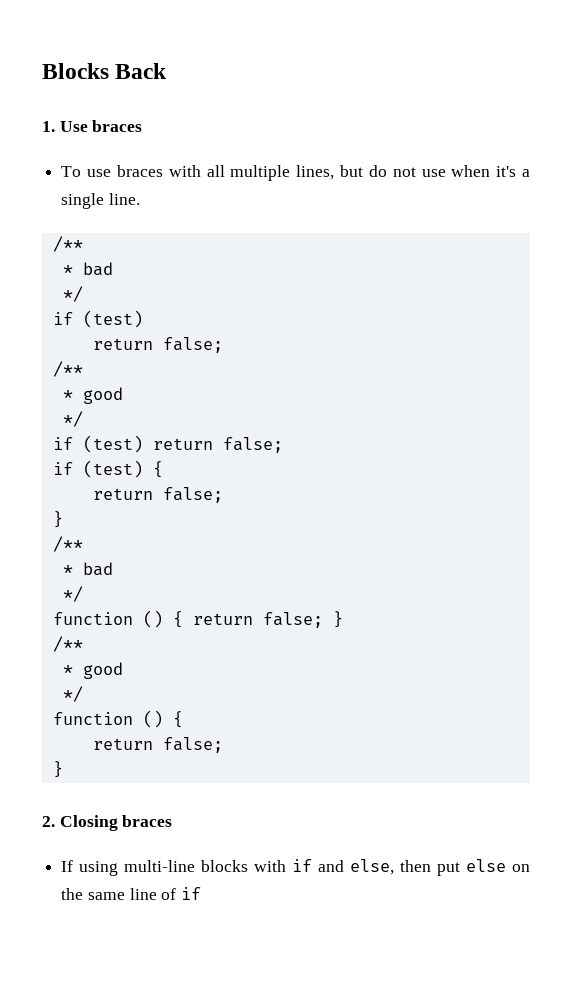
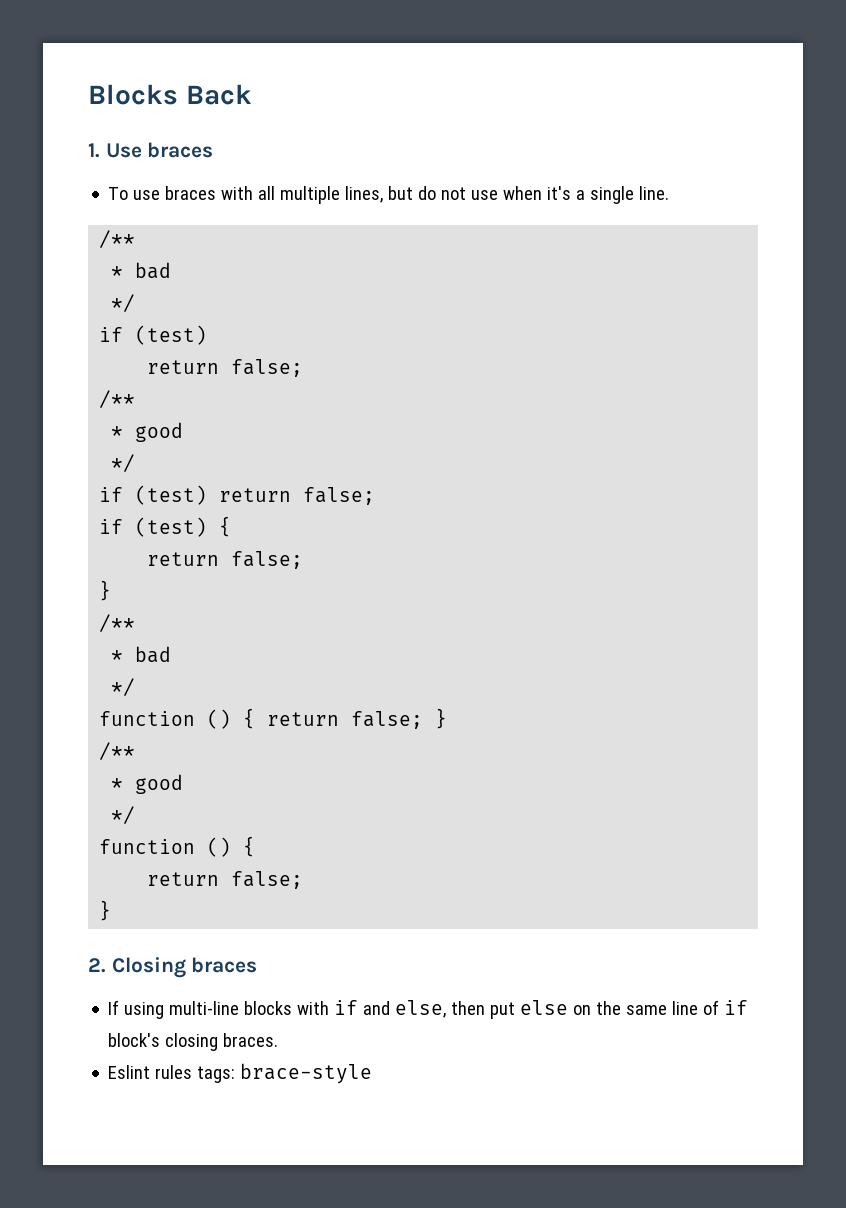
- If using multi-line blocks with if and else, then put else on the same line of if
+ If using multi-line blocks with if and else, then put else on the same line of if block's closing braces.
+ Eslint rules tags: brace-style

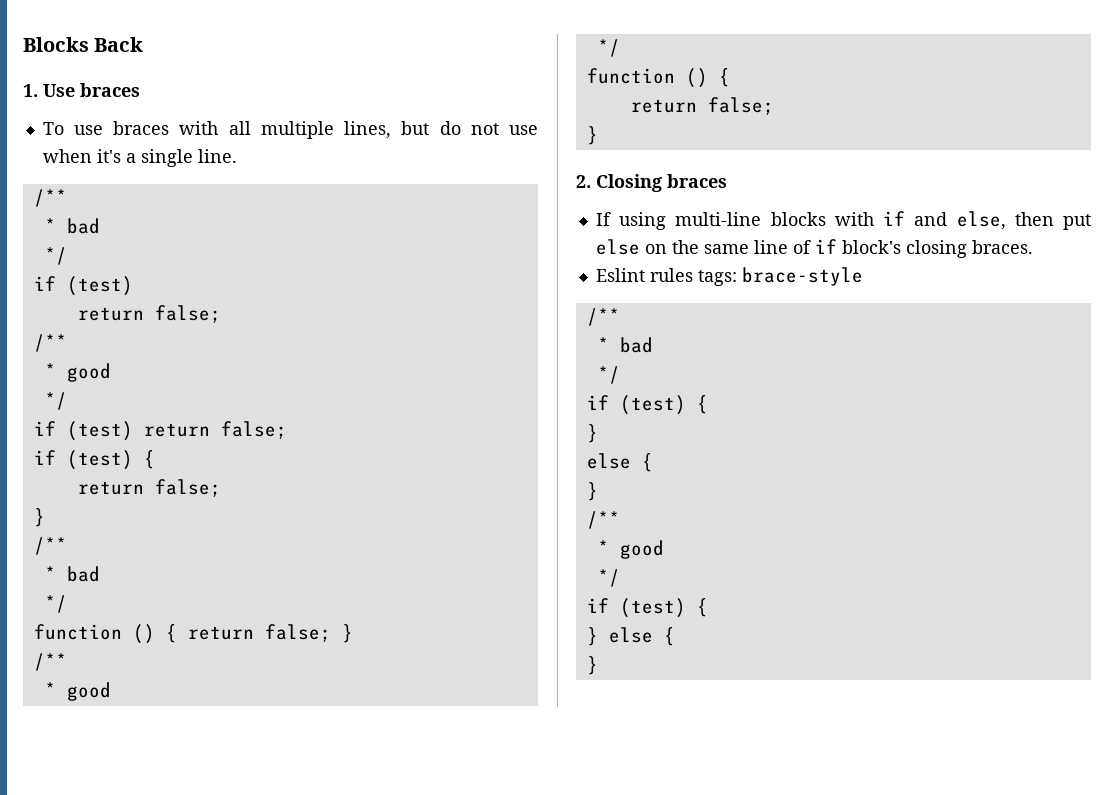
  Eslint rules tags: brace-style
+ /**
+ * bad
+ */
+ if (test) {
+ }
+ else {
+ }
+ /**
+ * good
+ */
+ if (test) {
+ } else {
+ }

